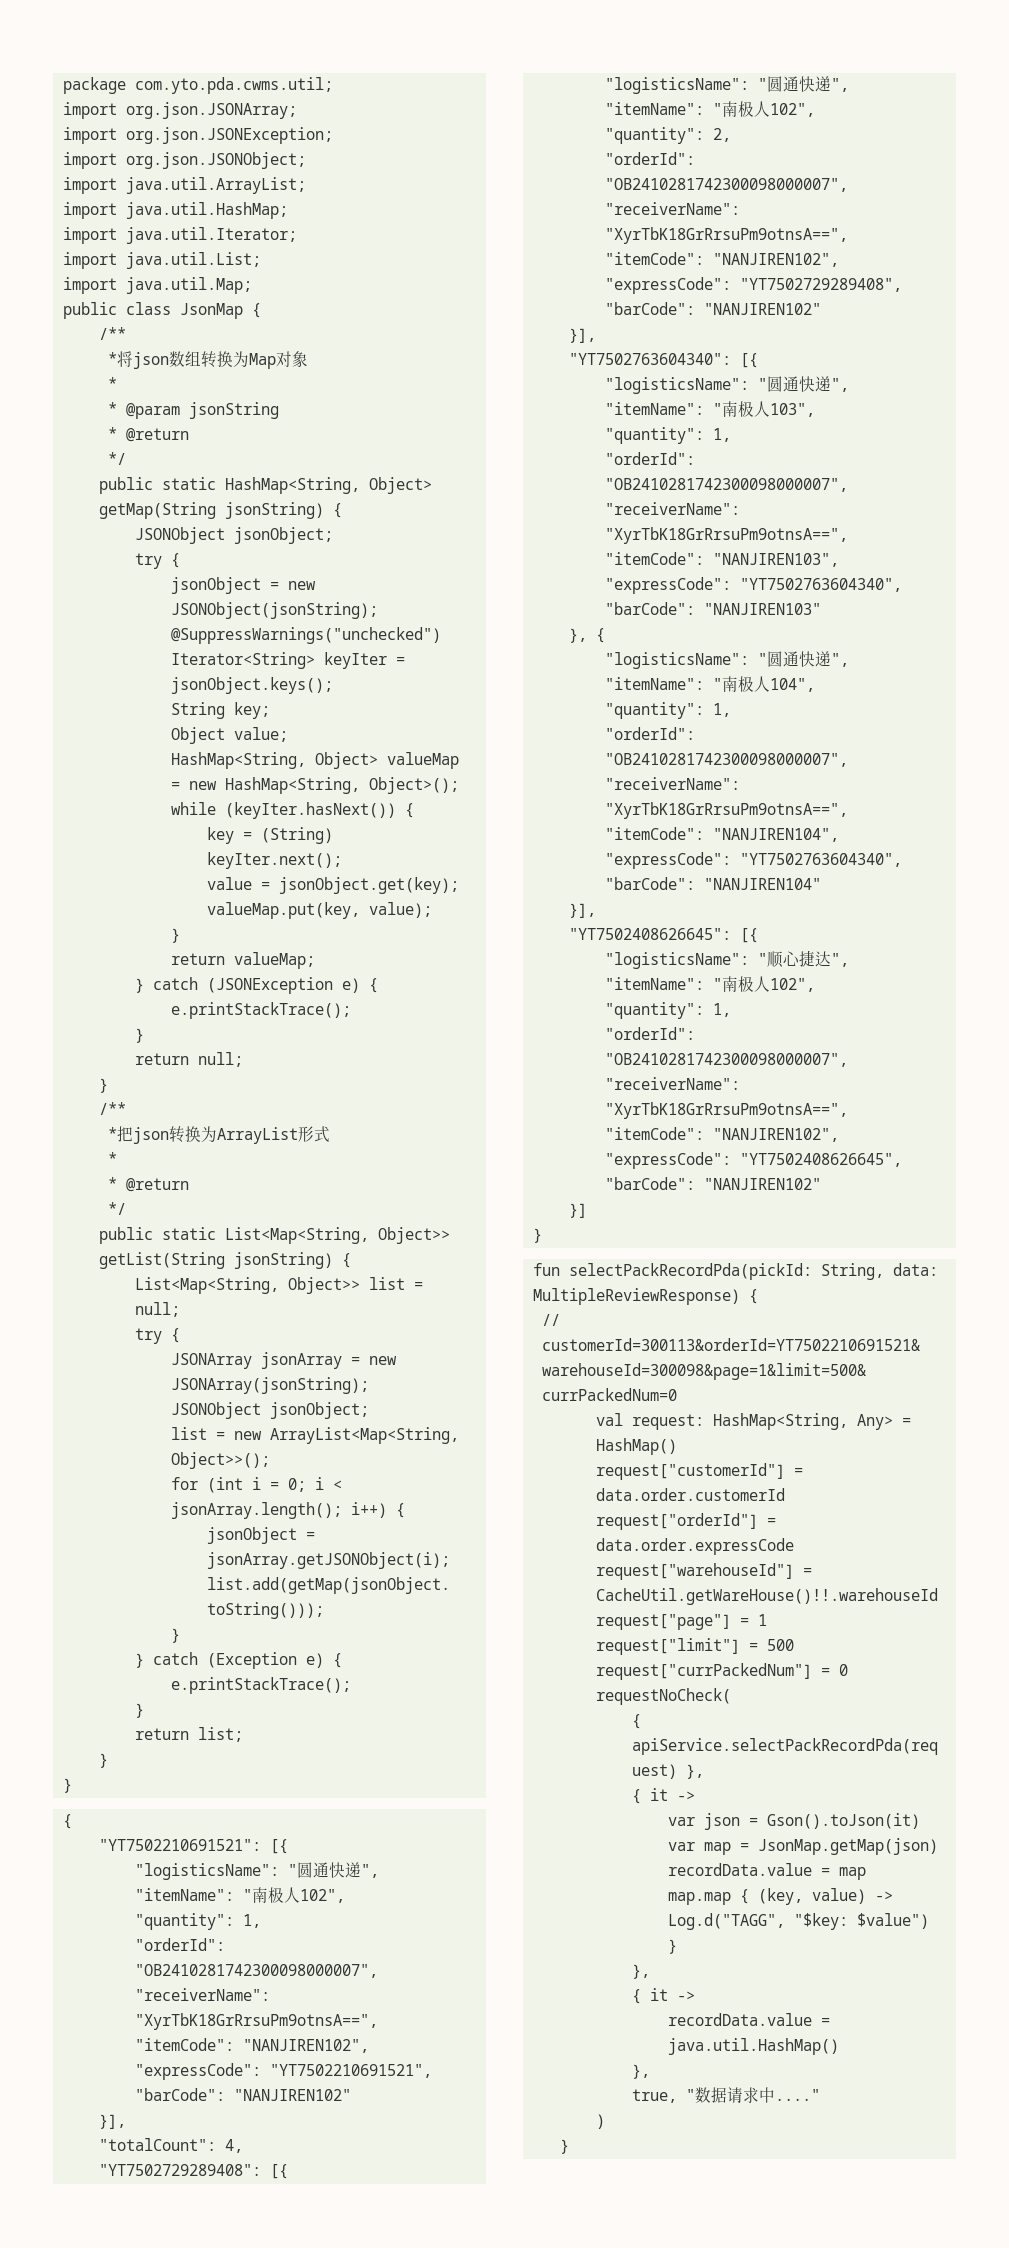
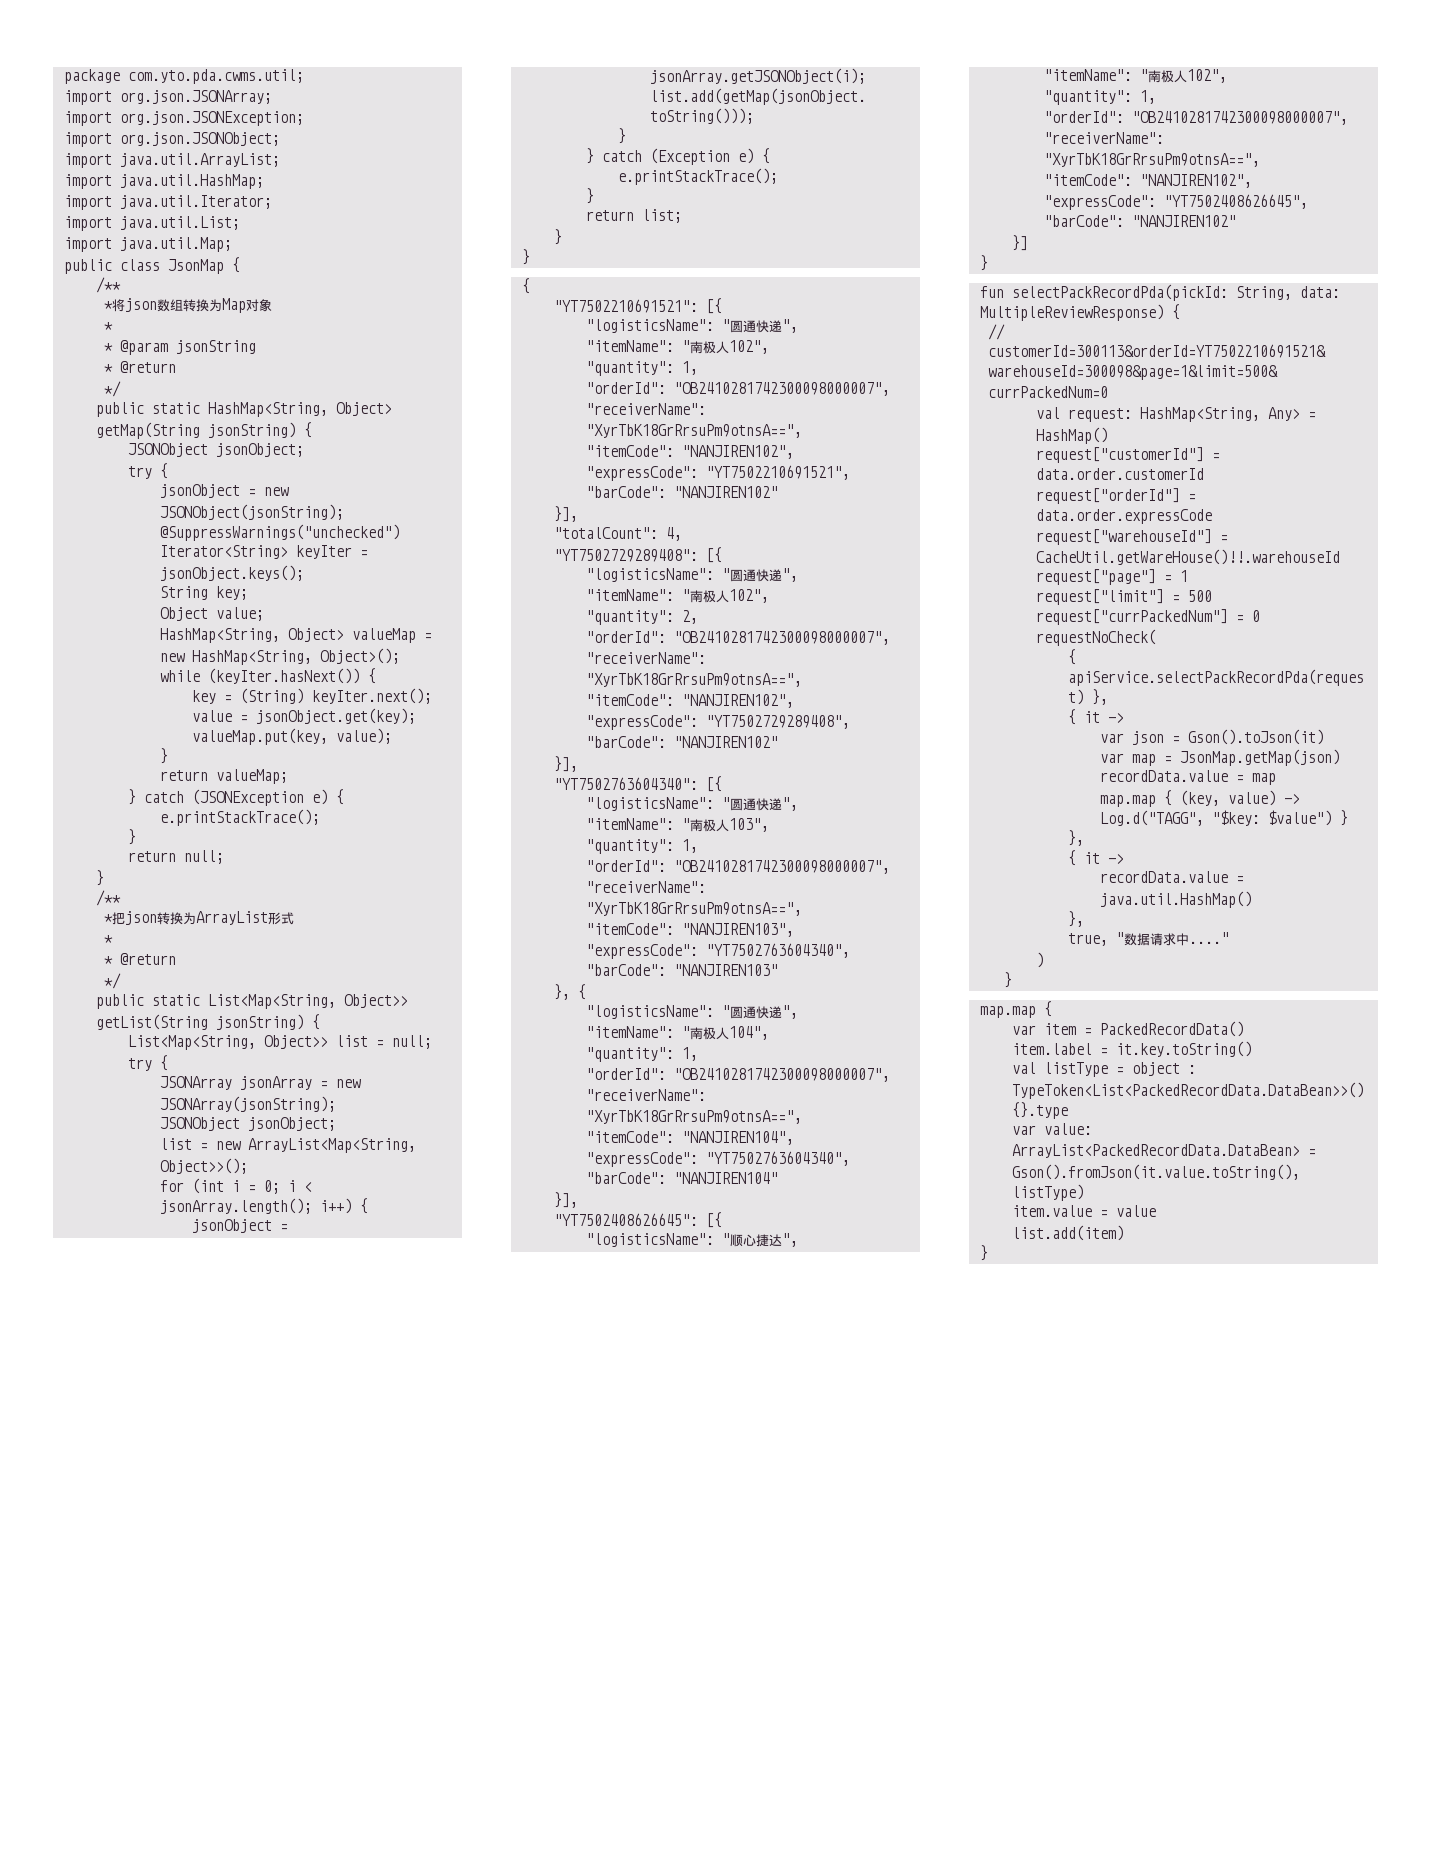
  )
+ }
+ map.map {
+ var item = PackedRecordData()
+ item.label = it.key.toString()
+ val listType = object : TypeToken<List<PackedRecordData.DataBean>>() {}.type
+ var value: ArrayList<PackedRecordData.DataBean> = Gson().fromJson(it.value.toString(), listType)
+ item.value = value
+ list.add(item)

